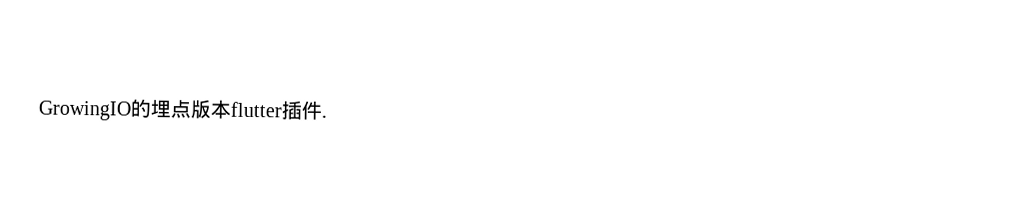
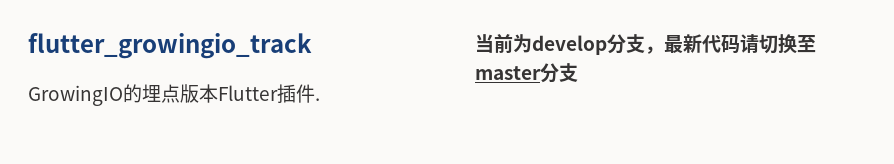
+ flutter_growingio_track
- GrowingIO的埋点版本flutter插件.
+ GrowingIO的埋点版本Flutter插件.
+ 当前为develop分支，最新代码请切换至master分支

